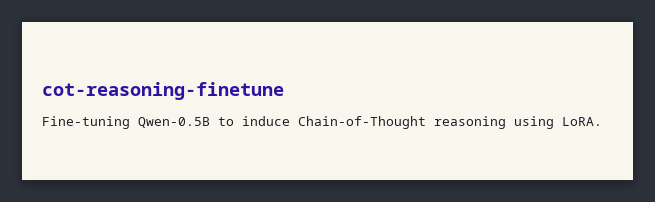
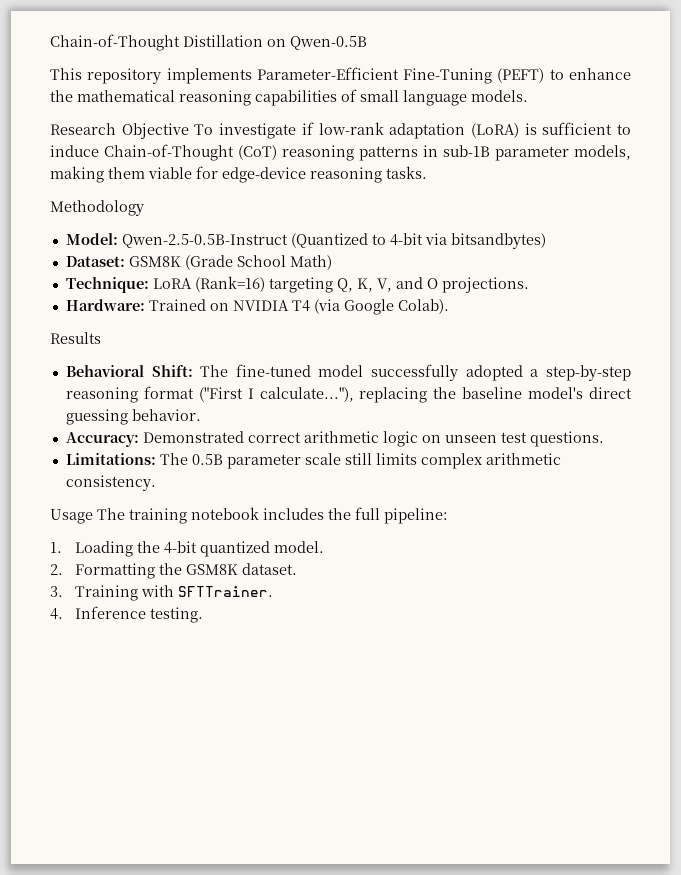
- cot-reasoning-finetune
- Fine-tuning Qwen-0.5B to induce Chain-of-Thought reasoning using LoRA.
+ Chain-of-Thought Distillation on Qwen-0.5B
+ This repository implements Parameter-Efficient Fine-Tuning (PEFT) to enhance the mathematical reasoning capabilities of small language models.
+ Research Objective To investigate if low-rank adaptation (LoRA) is sufficient to induce Chain-of-Thought (CoT) reasoning patterns in sub-1B parameter models, making them viable for edge-device reasoning tasks.
+ Methodology
+ Model: Qwen-2.5-0.5B-Instruct (Quantized to 4-bit via bitsandbytes)
+ Dataset: GSM8K (Grade School Math)
+ Technique: LoRA (Rank=16) targeting Q, K, V, and O projections.
+ Hardware: Trained on NVIDIA T4 (via Google Colab).
+ Results
+ Behavioral Shift: The fine-tuned model successfully adopted a step-by-step reasoning format ("First I calculate..."), replacing the baseline model's direct guessing behavior.
+ Accuracy: Demonstrated correct arithmetic logic on unseen test questions.
+ Limitations: The 0.5B parameter scale still limits complex arithmetic consistency.
+ Usage The training notebook includes the full pipeline:
+ 1. Loading the 4-bit quantized model.
+ 2. Formatting the GSM8K dataset.
+ 3. Training with SFTTrainer.
+ 4. Inference testing.

